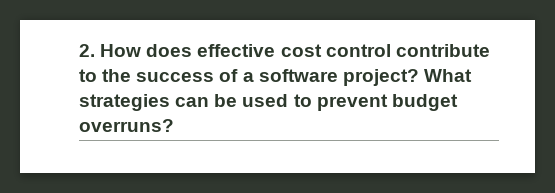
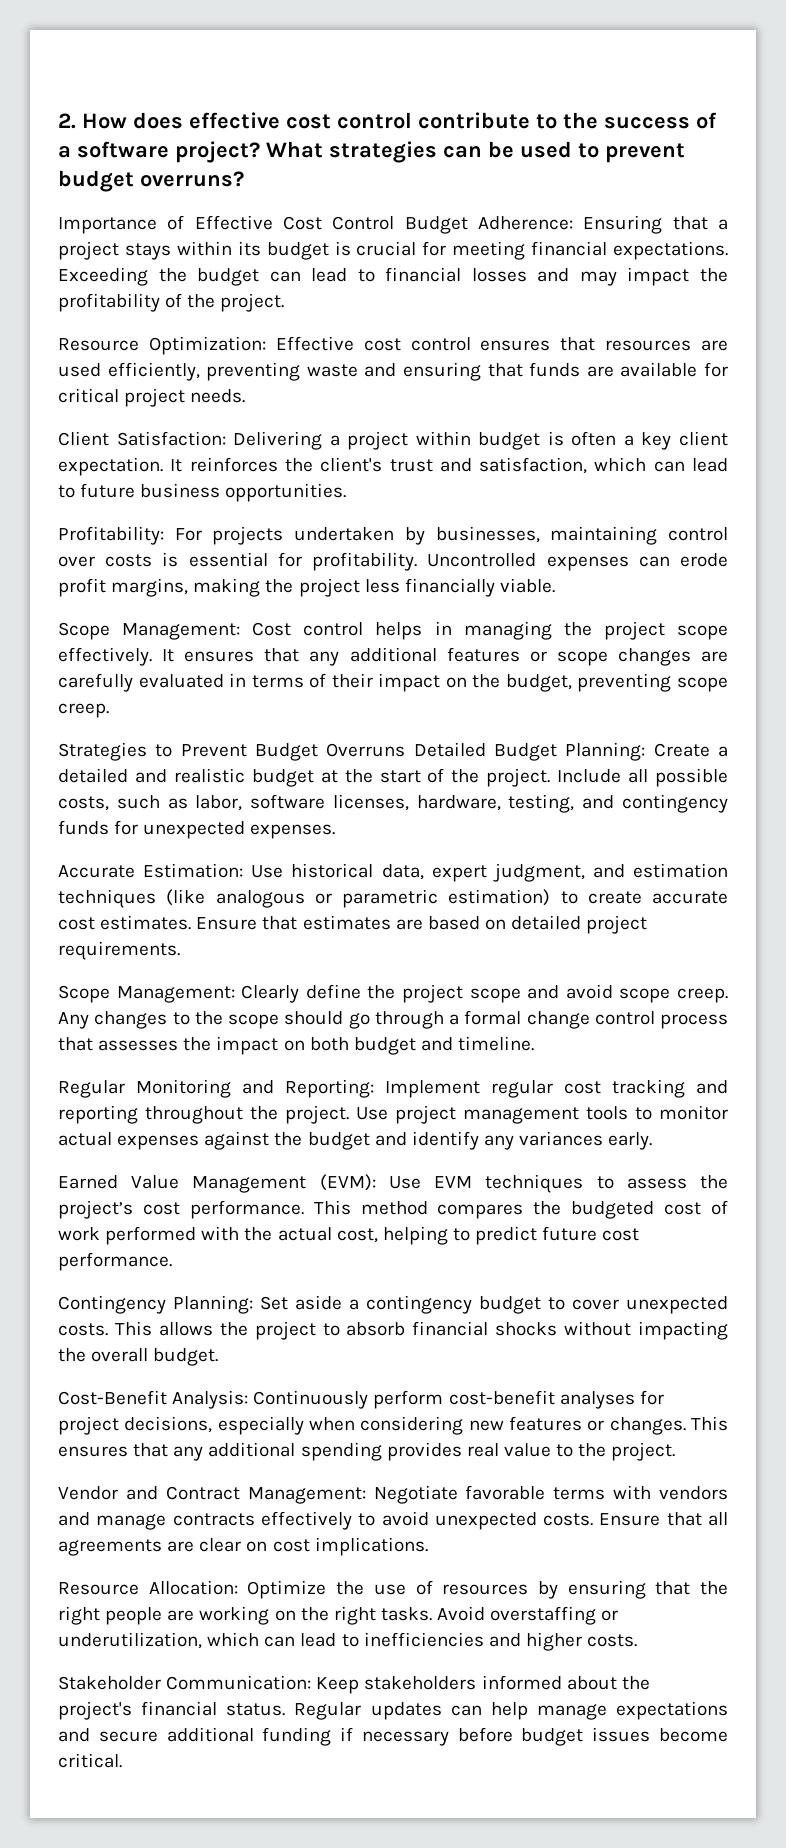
+ Importance of Effective Cost Control Budget Adherence: Ensuring that a project stays within its budget is crucial for meeting financial expectations. Exceeding the budget can lead to financial losses and may impact the profitability of the project.
+ Resource Optimization: Effective cost control ensures that resources are used efficiently, preventing waste and ensuring that funds are available for critical project needs.
+ Client Satisfaction: Delivering a project within budget is often a key client expectation. It reinforces the client's trust and satisfaction, which can lead to future business opportunities.
+ Profitability: For projects undertaken by businesses, maintaining control over costs is essential for profitability. Uncontrolled expenses can erode profit margins, making the project less financially viable.
+ Scope Management: Cost control helps in managing the project scope effectively. It ensures that any additional features or scope changes are carefully evaluated in terms of their impact on the budget, preventing scope creep.
+ Strategies to Prevent Budget Overruns Detailed Budget Planning: Create a detailed and realistic budget at the start of the project. Include all possible costs, such as labor, software licenses, hardware, testing, and contingency funds for unexpected expenses.
+ Accurate Estimation: Use historical data, expert judgment, and estimation techniques (like analogous or parametric estimation) to create accurate cost estimates. Ensure that estimates are based on detailed project requirements.
+ Scope Management: Clearly define the project scope and avoid scope creep. Any changes to the scope should go through a formal change control process that assesses the impact on both budget and timeline.
+ Regular Monitoring and Reporting: Implement regular cost tracking and reporting throughout the project. Use project management tools to monitor actual expenses against the budget and identify any variances early.
+ Earned Value Management (EVM): Use EVM techniques to assess the project’s cost performance. This method compares the budgeted cost of work performed with the actual cost, helping to predict future cost performance.
+ Contingency Planning: Set aside a contingency budget to cover unexpected costs. This allows the project to absorb financial shocks without impacting the overall budget.
+ Cost-Benefit Analysis: Continuously perform cost-benefit analyses for project decisions, especially when considering new features or changes. This ensures that any additional spending provides real value to the project.
+ Vendor and Contract Management: Negotiate favorable terms with vendors and manage contracts effectively to avoid unexpected costs. Ensure that all agreements are clear on cost implications.
+ Resource Allocation: Optimize the use of resources by ensuring that the right people are working on the right tasks. Avoid overstaffing or underutilization, which can lead to inefficiencies and higher costs.
+ Stakeholder Communication: Keep stakeholders informed about the project's financial status. Regular updates can help manage expectations and secure additional funding if necessary before budget issues become critical.

